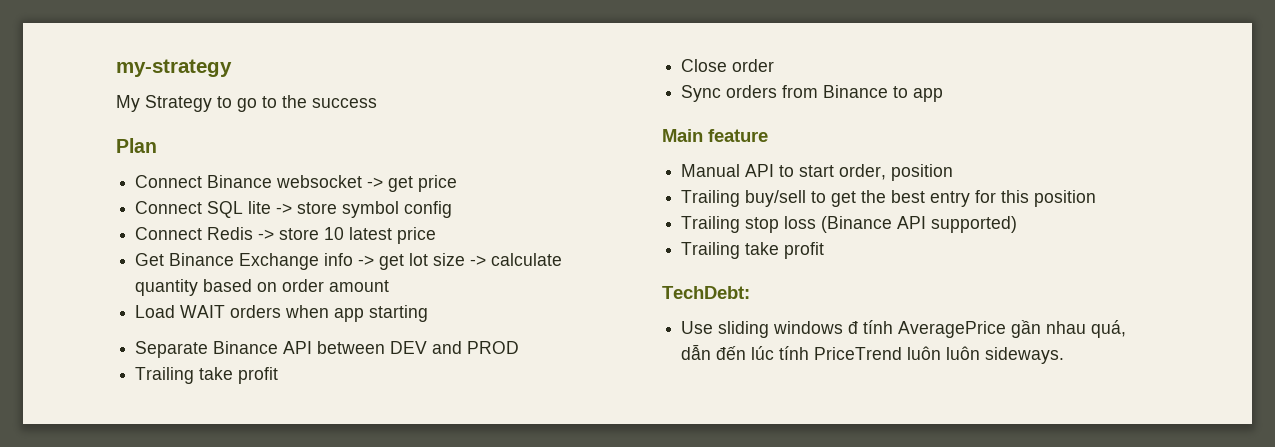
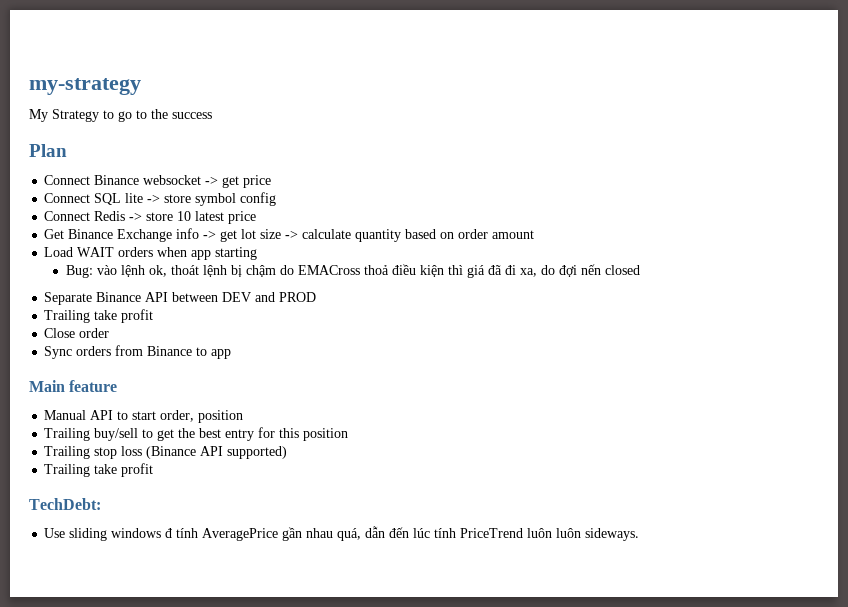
+ Bug: vào lệnh ok, thoát lệnh bị chậm do EMACross thoả điều kiện thì giá đã đi xa, do đợi nến closed

